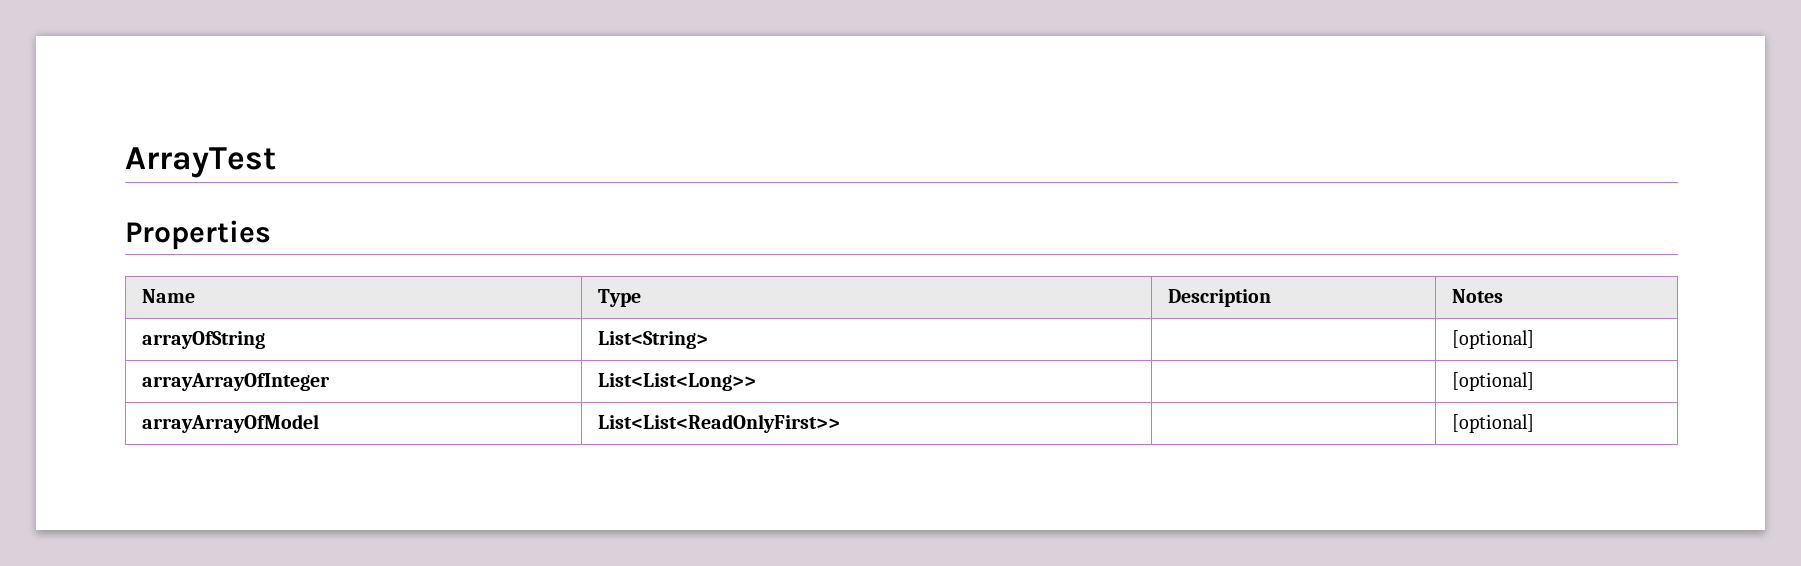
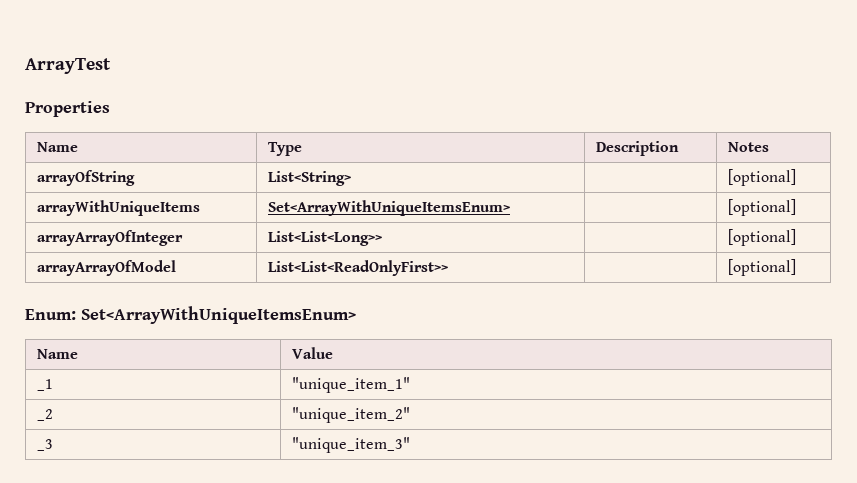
+ arrayWithUniqueItems | Set<ArrayWithUniqueItemsEnum> | | [optional]
+ Enum: Set<ArrayWithUniqueItemsEnum>
+ Name | Value
+ _1 | "unique_item_1"
+ _2 | "unique_item_2"
+ _3 | "unique_item_3"

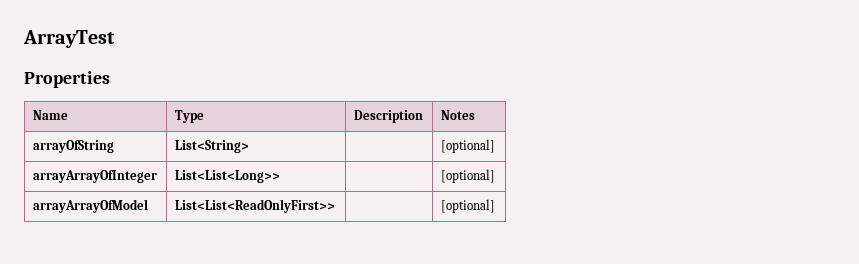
- arrayWithUniqueItems | Set<ArrayWithUniqueItemsEnum> | | [optional]
- Enum: Set<ArrayWithUniqueItemsEnum>
- Name | Value
- _1 | "unique_item_1"
- _2 | "unique_item_2"
- _3 | "unique_item_3"

